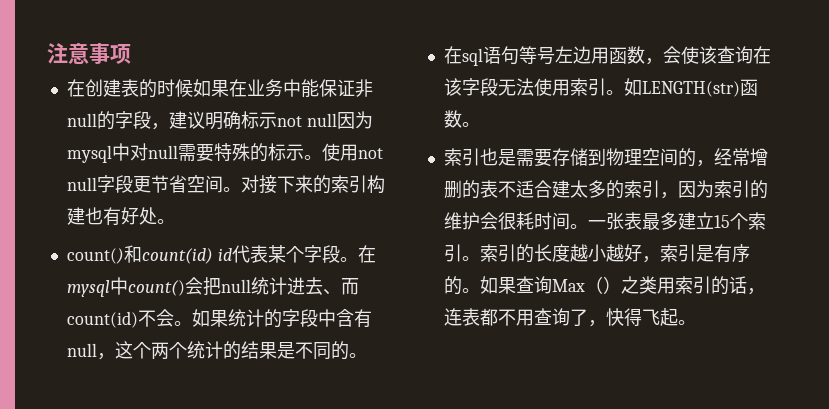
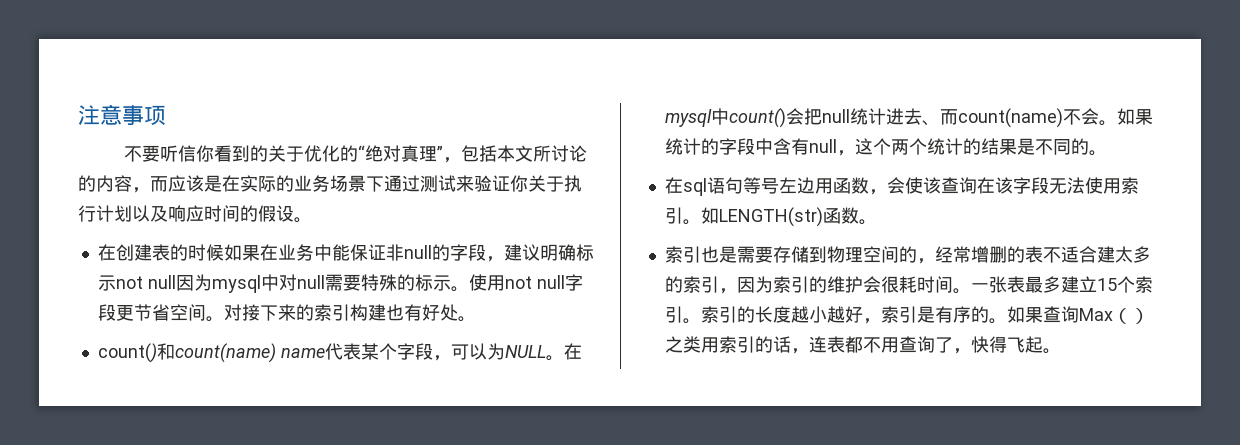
+ 不要听信你看到的关于优化的“绝对真理”，包括本文所讨论的内容，而应该是在实际的业务场景下通过测试来验证你关于执行计划以及响应时间的假设。
- count()和count(id) id代表某个字段。
+ count()和count(name) name代表某个字段，可以为NULL。
- 在mysql中count()会把null统计进去、而count(id)不会。
+ 在mysql中count()会把null统计进去、而count(name)不会。

